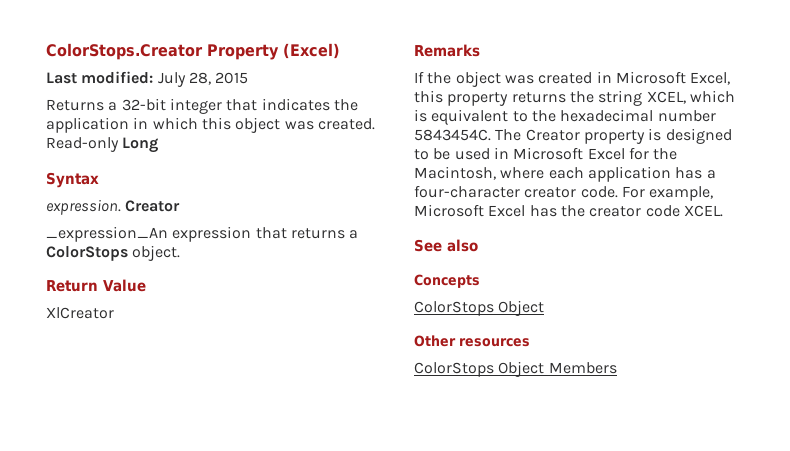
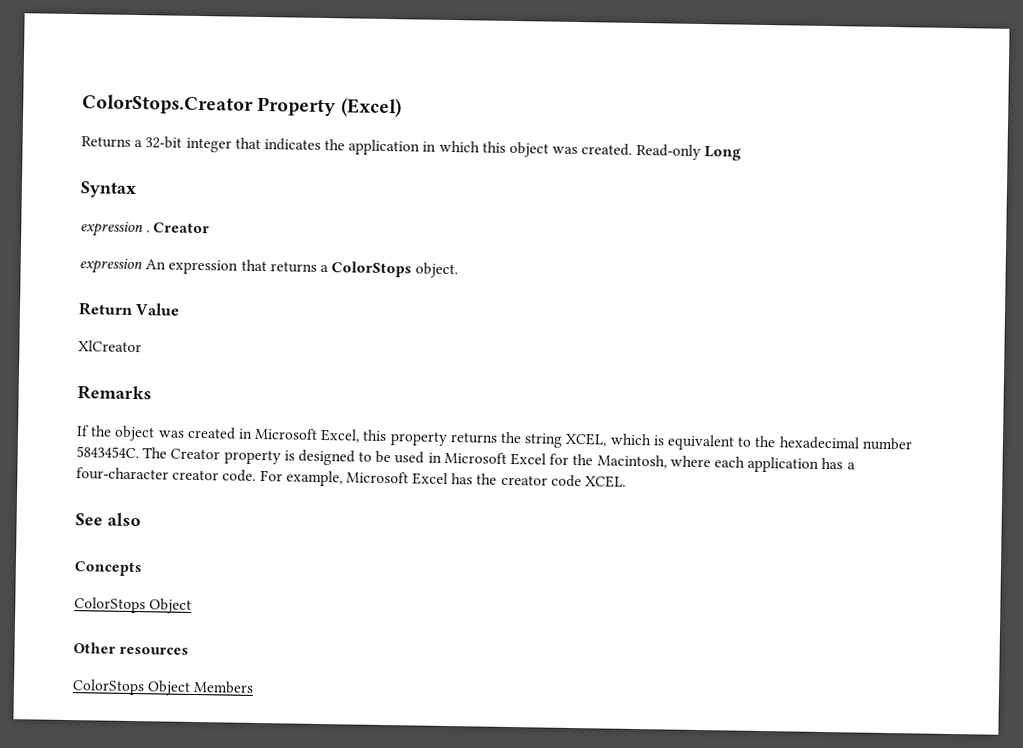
- Last modified: July 28, 2015
- expression.
+ expression .
- _expression_An expression that returns a ColorStops object.
+ expression An expression that returns a ColorStops object.

